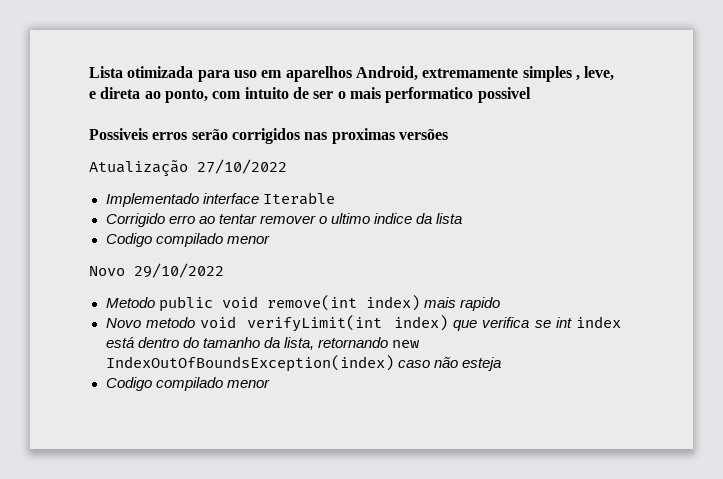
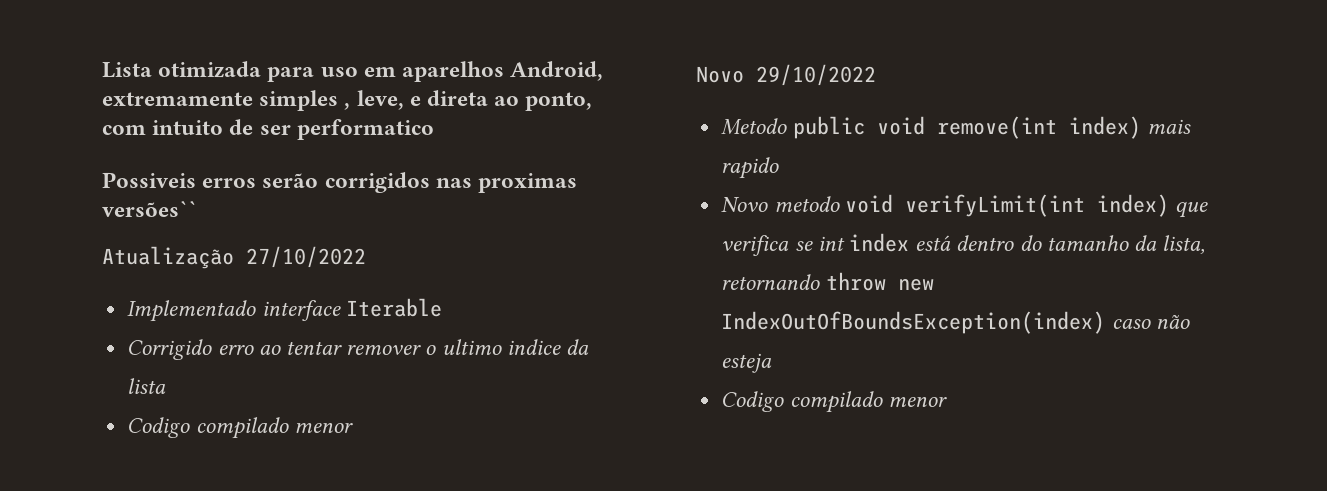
- Lista otimizada para uso em aparelhos Android, extremamente simples , leve, e direta ao ponto, com intuito de ser o mais performatico possivel
+ Lista otimizada para uso em aparelhos Android, extremamente simples , leve, e direta ao ponto, com intuito de ser performatico
- Possiveis erros serão corrigidos nas proximas versões
+ Possiveis erros serão corrigidos nas proximas versões``
- Novo metodo void verifyLimit(int index) que verifica se int index está dentro do tamanho da lista, retornando new IndexOutOfBoundsException(index) caso não esteja
+ Novo metodo void verifyLimit(int index) que verifica se int index está dentro do tamanho da lista, retornando throw new IndexOutOfBoundsException(index) caso não esteja

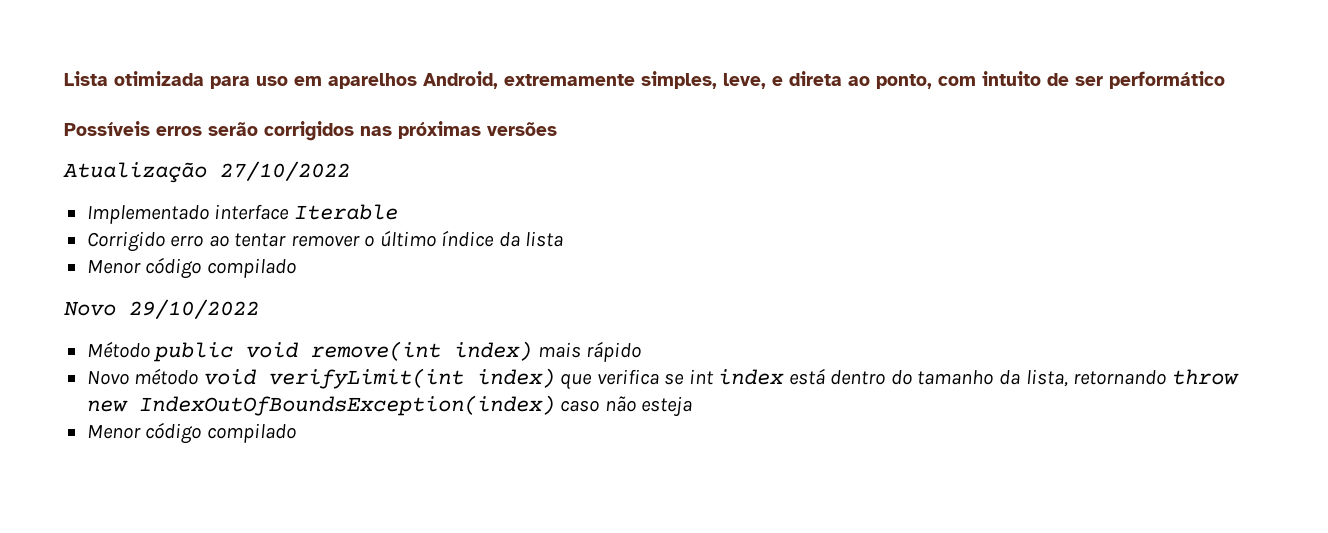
- Lista otimizada para uso em aparelhos Android, extremamente simples , leve, e direta ao ponto, com intuito de ser performatico
- Possiveis erros serão corrigidos nas proximas versões``
+ Lista otimizada para uso em aparelhos Android, extremamente simples, leve, e direta ao ponto, com intuito de ser performático
+ Possíveis erros serão corrigidos nas próximas versões
- Corrigido erro ao tentar remover o ultimo indice da lista
- Codigo compilado menor
+ Corrigido erro ao tentar remover o último índice da lista
+ Menor código compilado
- Metodo public void remove(int index) mais rapido
- Novo metodo void verifyLimit(int index) que verifica se int index está dentro do tamanho da lista, retornando throw new IndexOutOfBoundsException(index) caso não esteja
- Codigo compilado menor
+ Método public void remove(int index) mais rápido
+ Novo método void verifyLimit(int index) que verifica se int index está dentro do tamanho da lista, retornando throw new IndexOutOfBoundsException(index) caso não esteja
+ Menor código compilado

